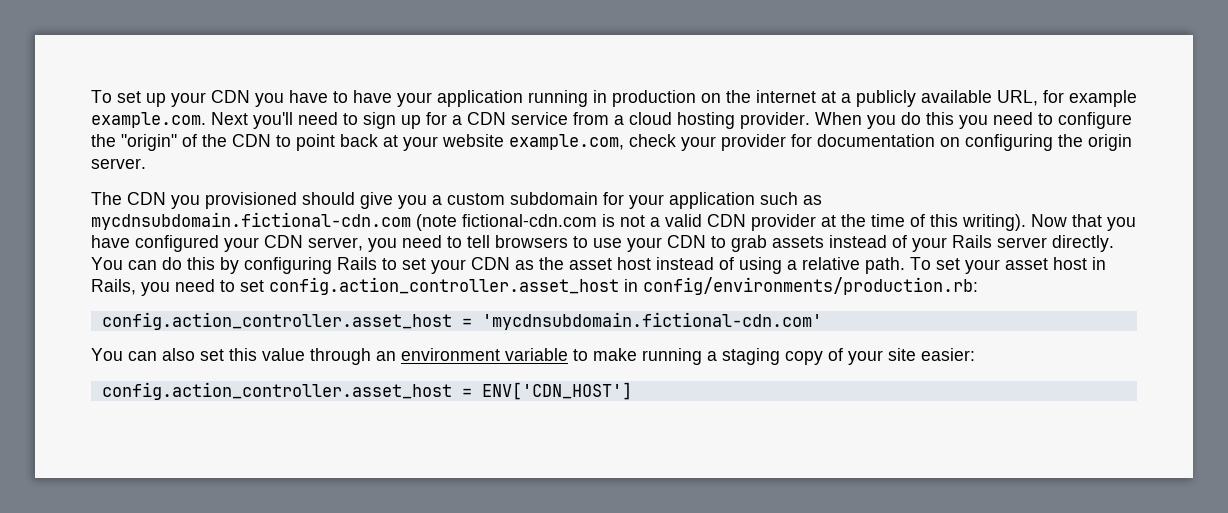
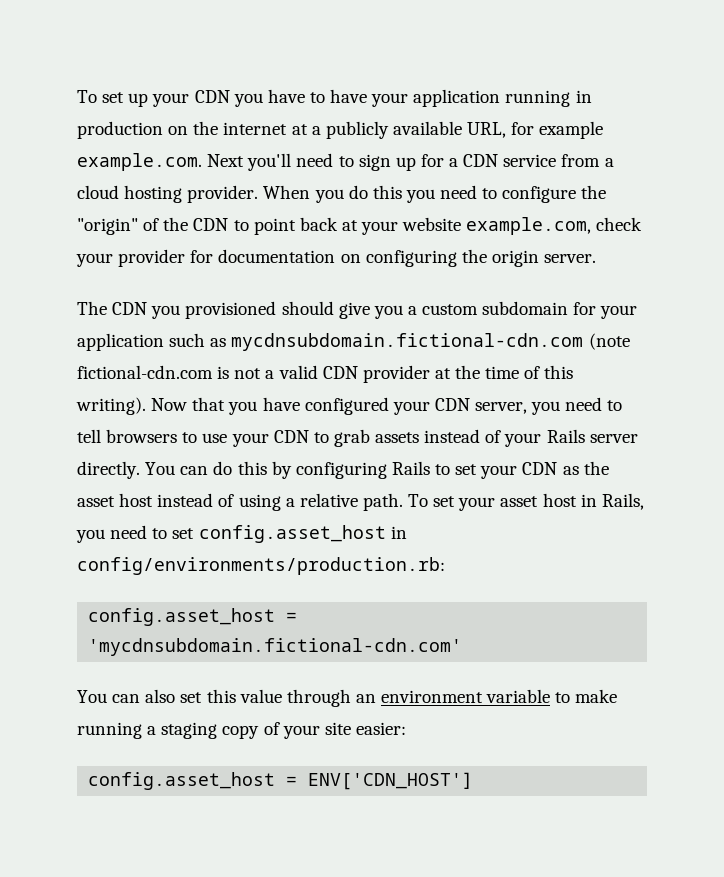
- To set your asset host in Rails, you need to set config.action_controller.asset_host in config/environments/production.rb:
+ To set your asset host in Rails, you need to set config.asset_host in config/environments/production.rb:
- config.action_controller.asset_host = 'mycdnsubdomain.fictional-cdn.com'
+ config.asset_host = 'mycdnsubdomain.fictional-cdn.com'
- config.action_controller.asset_host = ENV['CDN_HOST']
+ config.asset_host = ENV['CDN_HOST']

